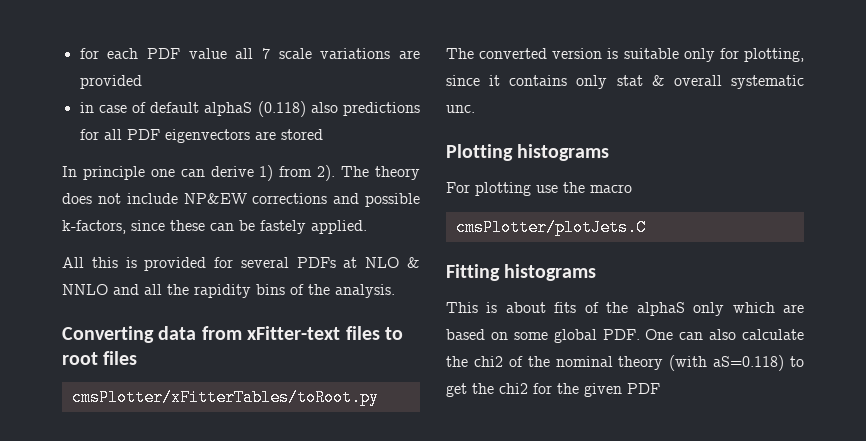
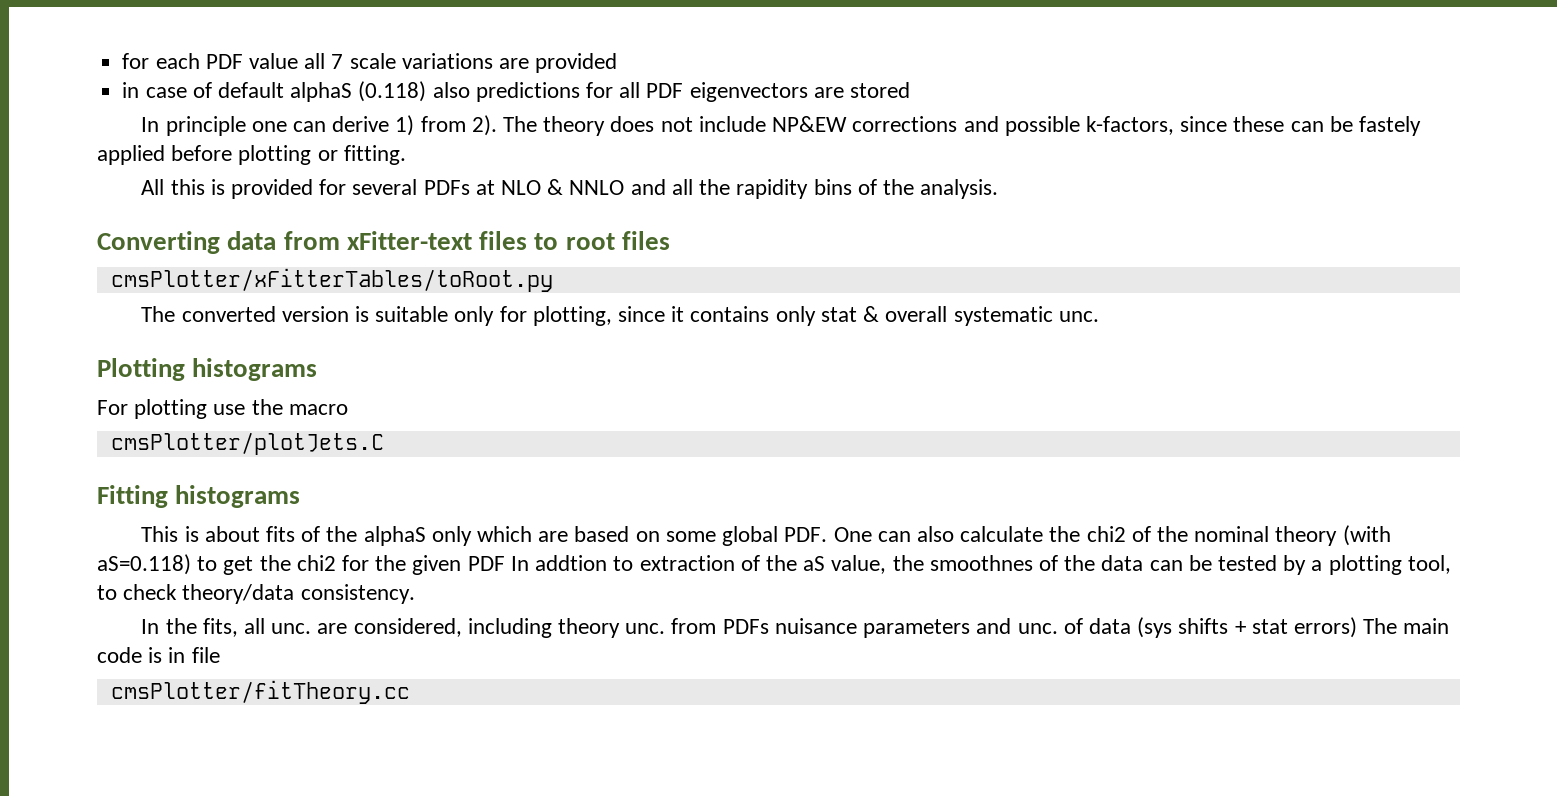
- The theory does not include NP&EW corrections and possible k-factors, since these can be fastely applied.
+ The theory does not include NP&EW corrections and possible k-factors, since these can be fastely applied before plotting or fitting.
- This is about fits of the alphaS only which are based on some global PDF. One can also calculate the chi2 of the nominal theory (with aS=0.118) to get the chi2 for the given PDF
+ This is about fits of the alphaS only which are based on some global PDF. One can also calculate the chi2 of the nominal theory (with aS=0.118) to get the chi2 for the given PDF In addtion to extraction of the aS value, the smoothnes of the data can be tested by a plotting tool, to check theory/data consistency.
+ In the fits, all unc. are considered, including theory unc. from PDFs nuisance parameters and unc. of data (sys shifts + stat errors) The main code is in file
+ cmsPlotter/fitTheory.cc

